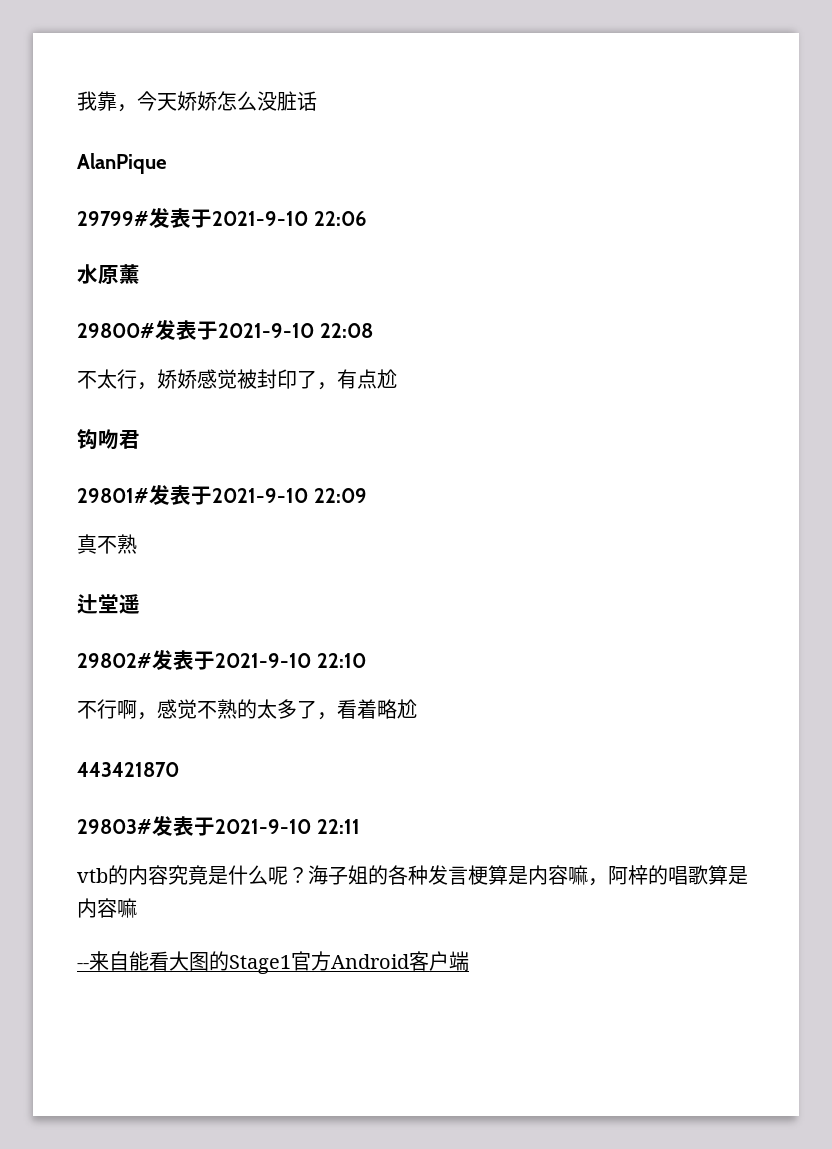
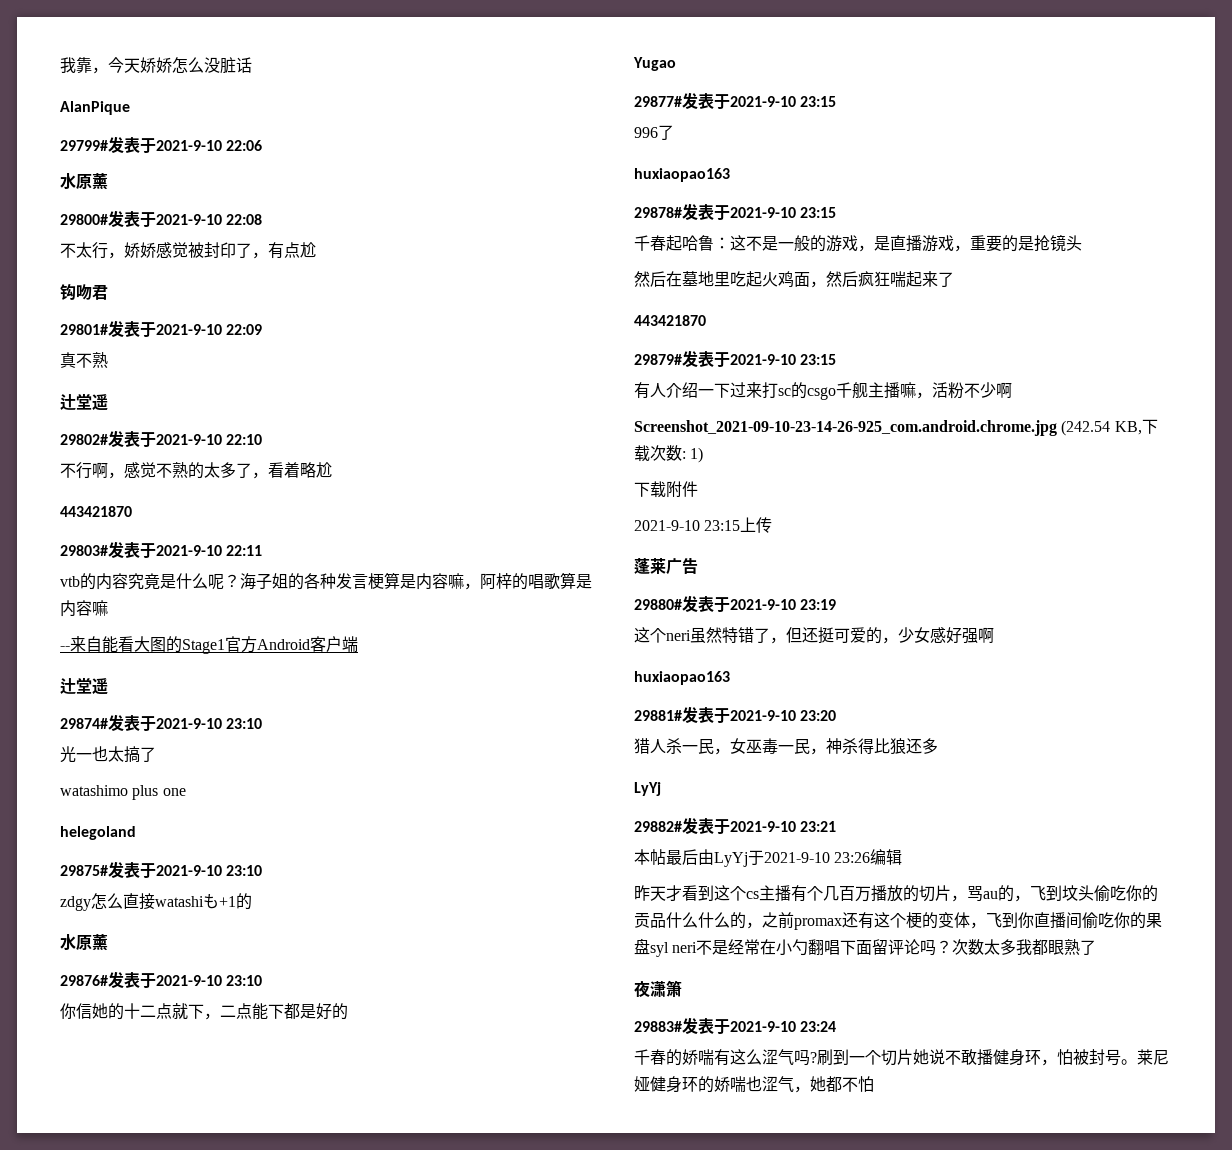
  --来自能看大图的Stage1官方Android客户端
+ 辻堂遥
+ 29874#发表于2021-9-10 23:10
+ 光一也太搞了
+ watashimo plus one
+ helegoland
+ 29875#发表于2021-9-10 23:10
+ zdgy怎么直接watashiも+1的
+ 水原薰
+ 29876#发表于2021-9-10 23:10
+ 你信她的十二点就下，二点能下都是好的
+ Yugao
+ 29877#发表于2021-9-10 23:15
+ 996了
+ huxiaopao163
+ 29878#发表于2021-9-10 23:15
+ 千春起哈鲁：这不是一般的游戏，是直播游戏，重要的是抢镜头
+ 然后在墓地里吃起火鸡面，然后疯狂喘起来了
+ 443421870
+ 29879#发表于2021-9-10 23:15
+ 有人介绍一下过来打sc的csgo千舰主播嘛，活粉不少啊
+ Screenshot_2021-09-10-23-14-26-925_com.android.chrome.jpg (242.54 KB,下载次数: 1)
+ 下载附件
+ 2021-9-10 23:15上传
+ 蓬莱广告
+ 29880#发表于2021-9-10 23:19
+ 这个neri虽然特错了，但还挺可爱的，少女感好强啊
+ huxiaopao163
+ 29881#发表于2021-9-10 23:20
+ 猎人杀一民，女巫毒一民，神杀得比狼还多
+ LyYj
+ 29882#发表于2021-9-10 23:21
+ 本帖最后由LyYj于2021-9-10 23:26编辑
+ 昨天才看到这个cs主播有个几百万播放的切片，骂au的，飞到坟头偷吃你的贡品什么什么的，之前promax还有这个梗的变体，飞到你直播间偷吃你的果盘syl neri不是经常在小勺翻唱下面留评论吗？次数太多我都眼熟了
+ 夜潇箫
+ 29883#发表于2021-9-10 23:24
+ 千春的娇喘有这么涩气吗?刷到一个切片她说不敢播健身环，怕被封号。莱尼娅健身环的娇喘也涩气，她都不怕

